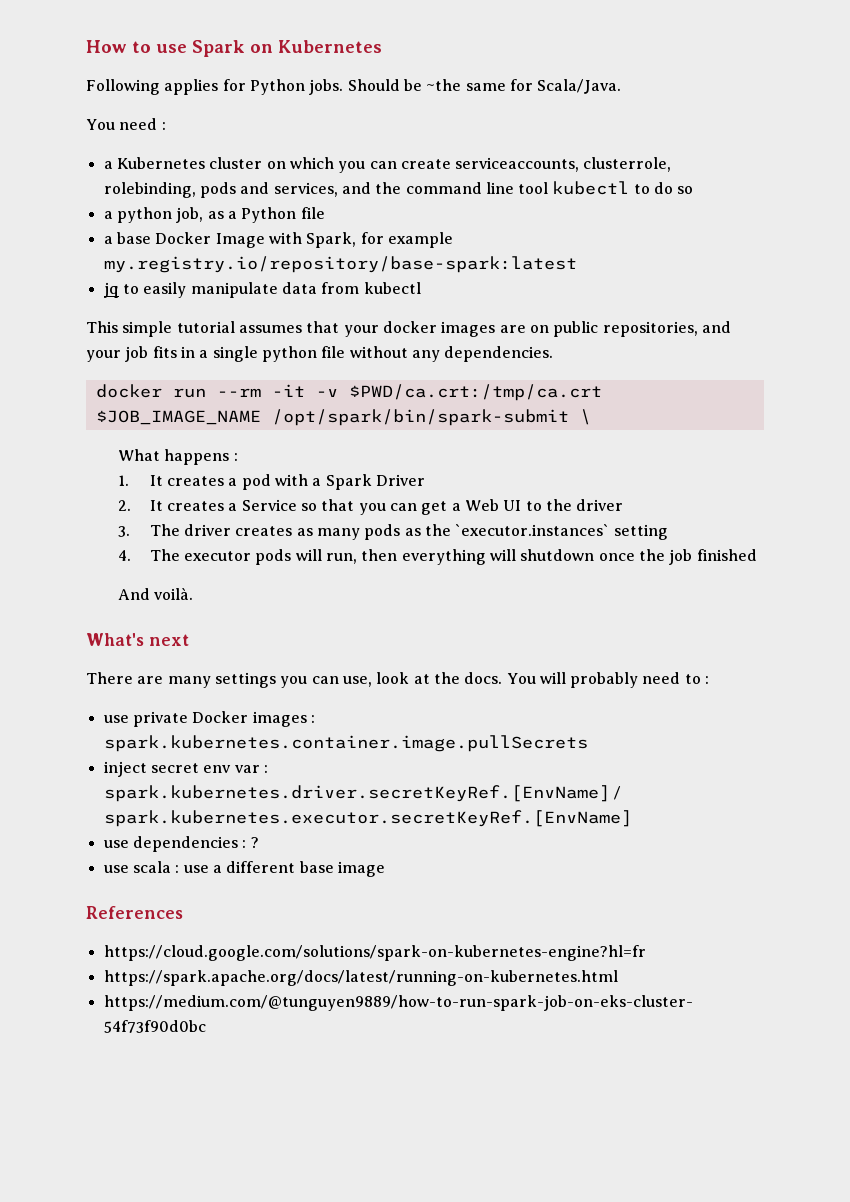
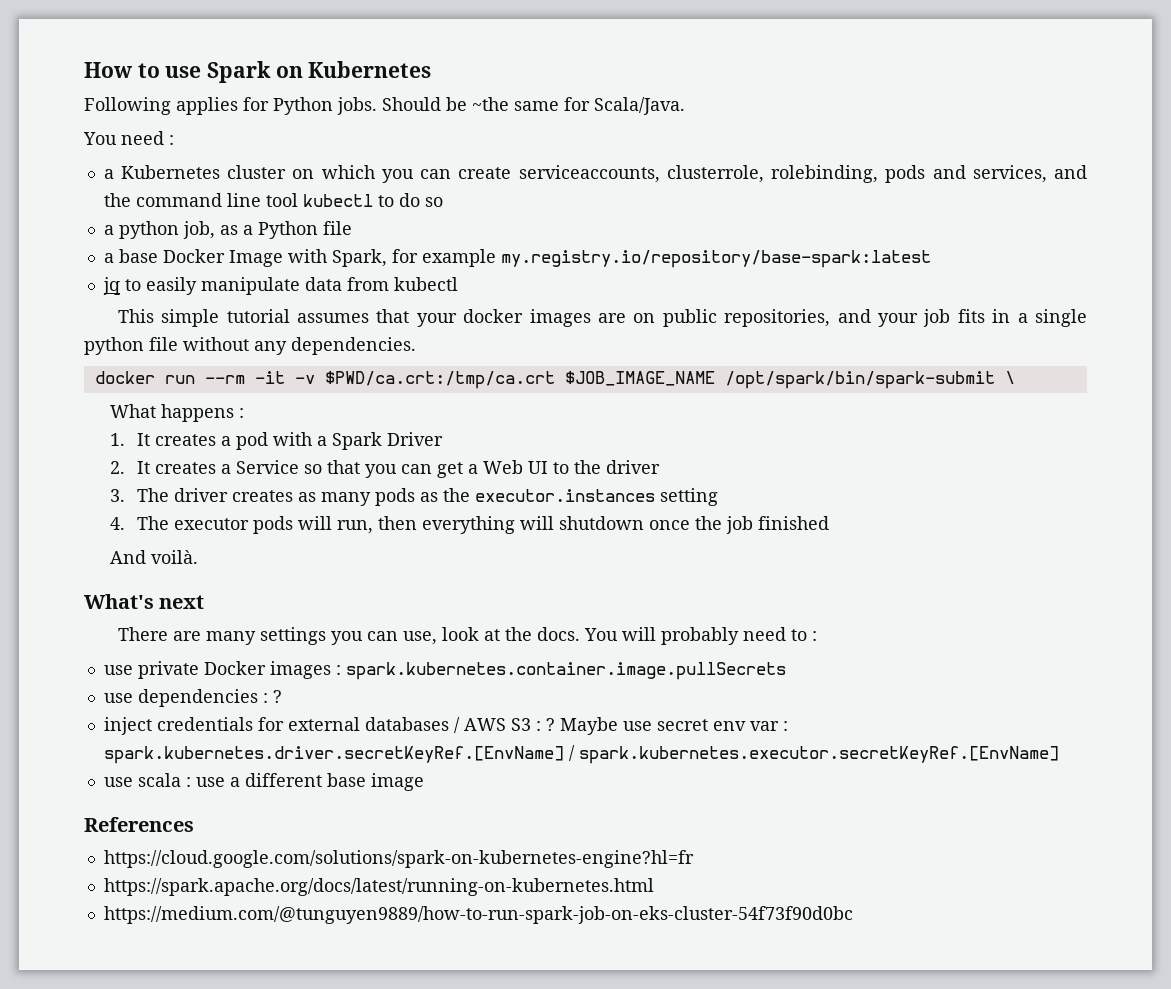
- 3. The driver creates as many pods as the `executor.instances` setting
+ 3. The driver creates as many pods as the executor.instances setting
- inject secret env var : spark.kubernetes.driver.secretKeyRef.[EnvName] / spark.kubernetes.executor.secretKeyRef.[EnvName]
+ use dependencies : ?
+ inject credentials for external databases / AWS S3 : ? Maybe use secret env var : spark.kubernetes.driver.secretKeyRef.[EnvName] / spark.kubernetes.executor.secretKeyRef.[EnvName]
- use dependencies : ?

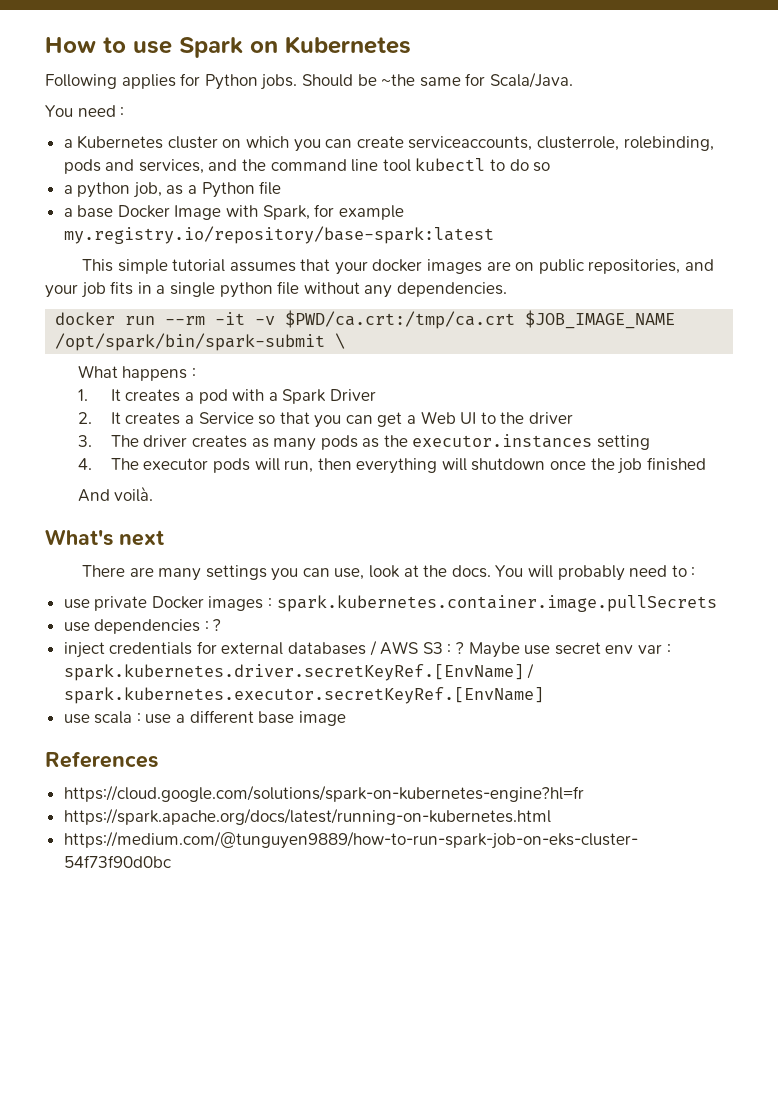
- jq to easily manipulate data from kubectl

